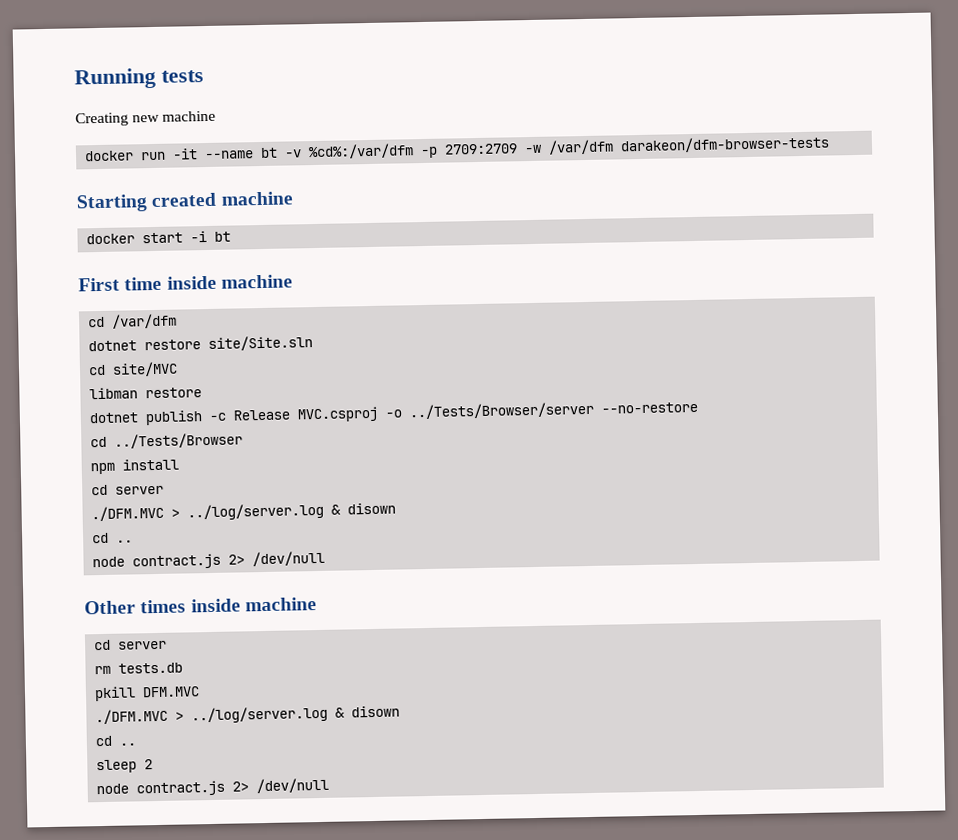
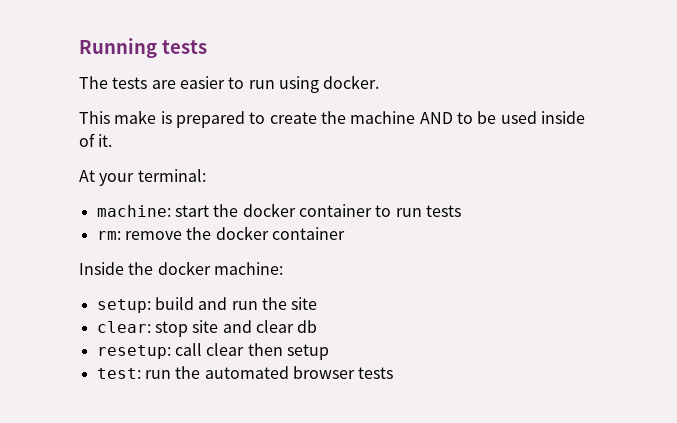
- Creating new machine
- docker run -it --name bt -v %cd%:/var/dfm -p 2709:2709 -w /var/dfm darakeon/dfm-browser-tests
- Starting created machine
- docker start -i bt
- First time inside machine
- cd /var/dfm
- dotnet restore site/Site.sln
- cd site/MVC
- libman restore
- dotnet publish -c Release MVC.csproj -o ../Tests/Browser/server --no-restore
- cd ../Tests/Browser
- npm install
- cd server
- ./DFM.MVC > ../log/server.log & disown
- cd ..
- node contract.js 2> /dev/null
- Other times inside machine
- cd server
- rm tests.db
- pkill DFM.MVC
- ./DFM.MVC > ../log/server.log & disown
- cd ..
- sleep 2
- node contract.js 2> /dev/null
+ The tests are easier to run using docker.
+ This make is prepared to create the machine AND to be used inside of it.
+ At your terminal:
+ machine: start the docker container to run tests
+ rm: remove the docker container
+ Inside the docker machine:
+ setup: build and run the site
+ clear: stop site and clear db
+ resetup: call clear then setup
+ test: run the automated browser tests

